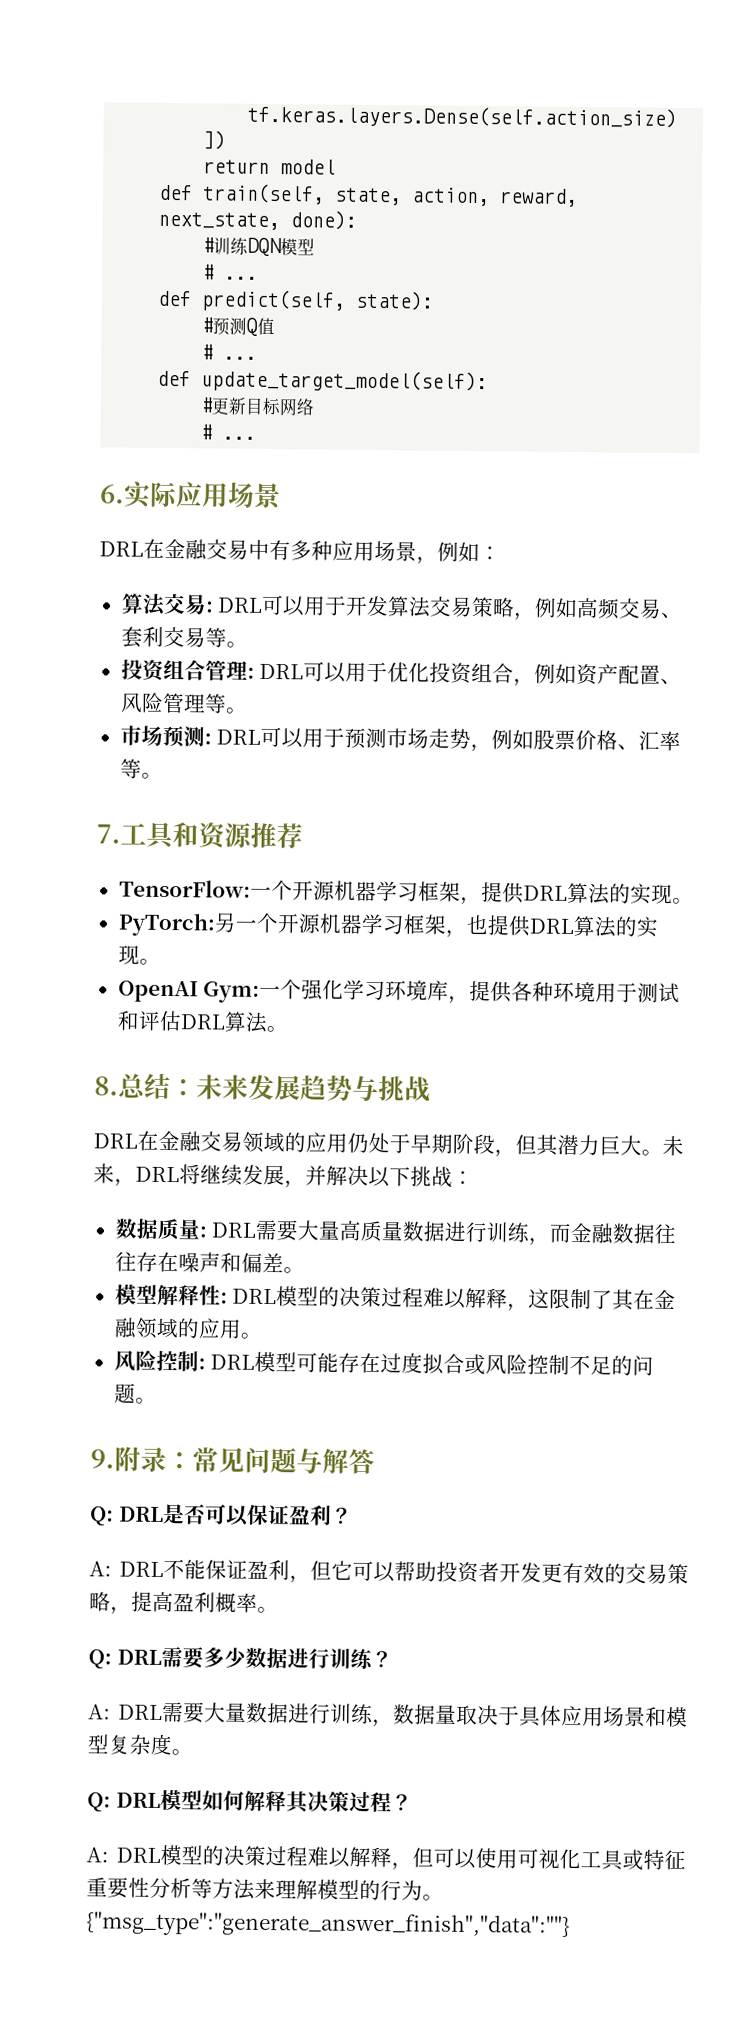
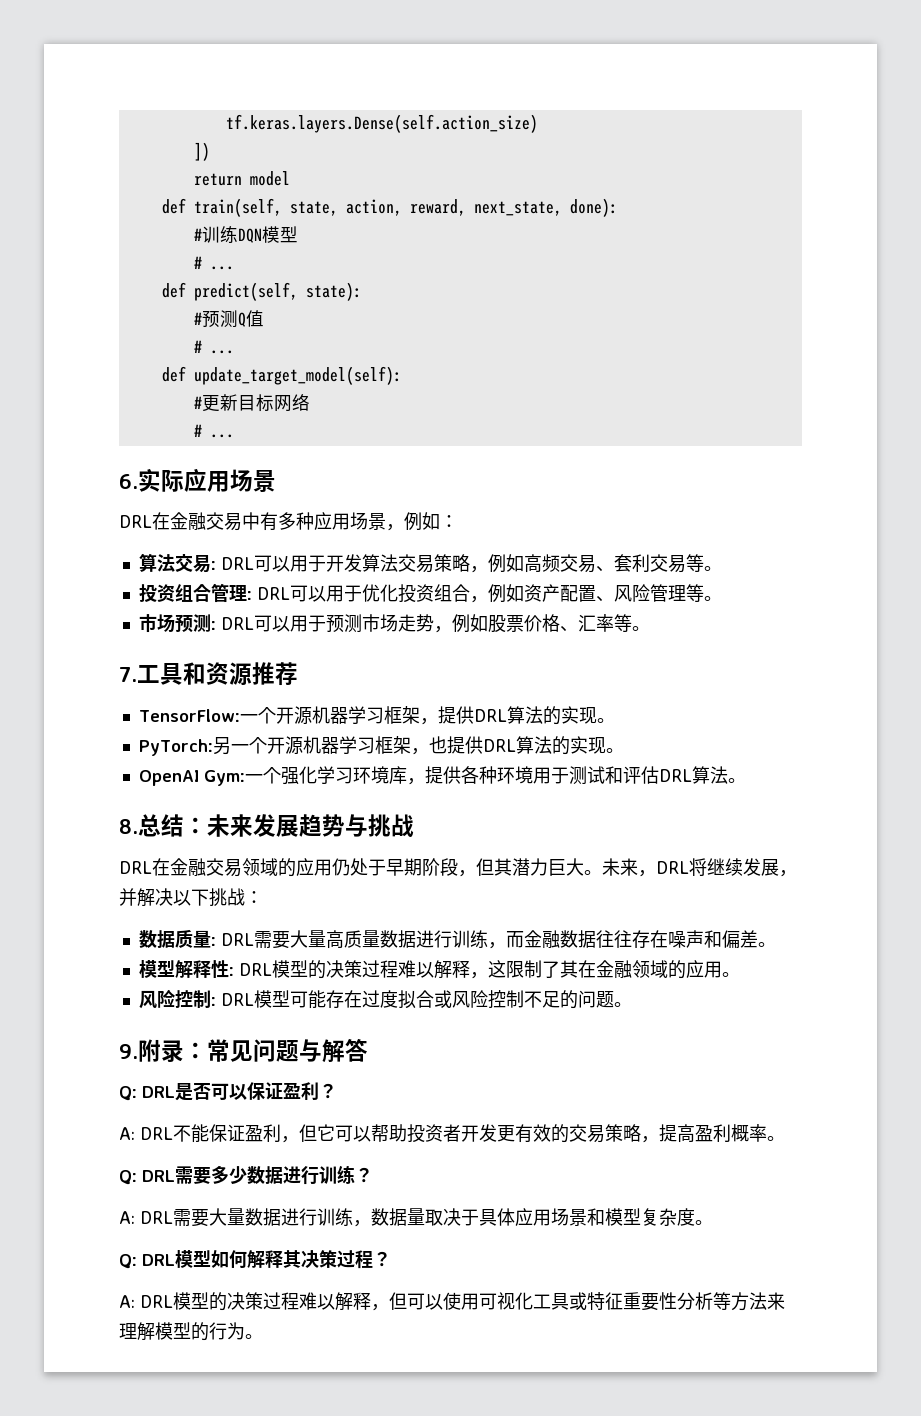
- {"msg_type":"generate_answer_finish","data":""}

